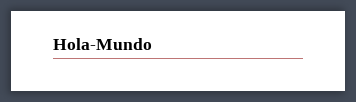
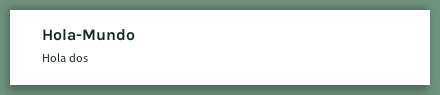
+ Hola dos

